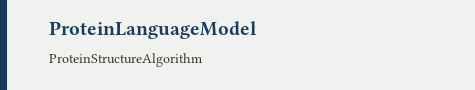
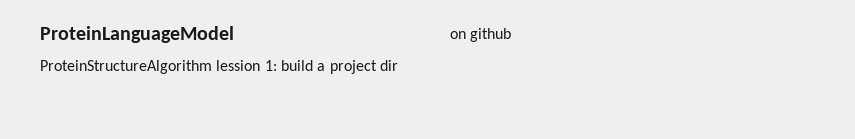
- ProteinStructureAlgorithm
+ ProteinStructureAlgorithm lession 1: build a project dir on github

